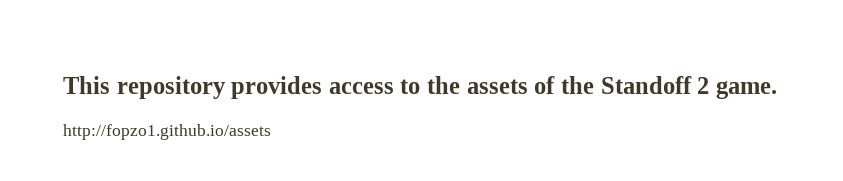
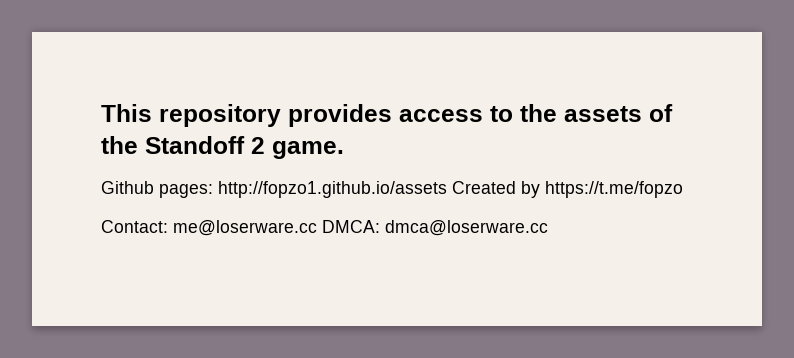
- http://fopzo1.github.io/assets
+ Github pages: http://fopzo1.github.io/assets Created by https://t.me/fopzo
+ Contact: me@loserware.cc DMCA: dmca@loserware.cc

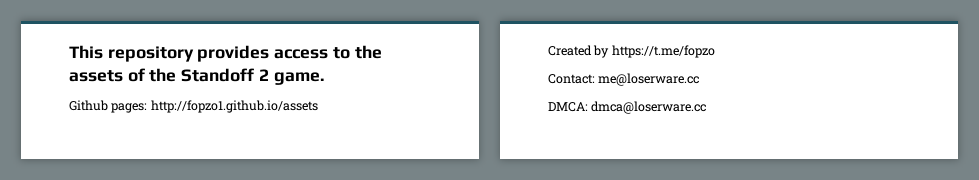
- Github pages: http://fopzo1.github.io/assets Created by https://t.me/fopzo
+ Github pages: http://fopzo1.github.io/assets
+ Created by https://t.me/fopzo
- Contact: me@loserware.cc DMCA: dmca@loserware.cc
+ Contact: me@loserware.cc
+ DMCA: dmca@loserware.cc

